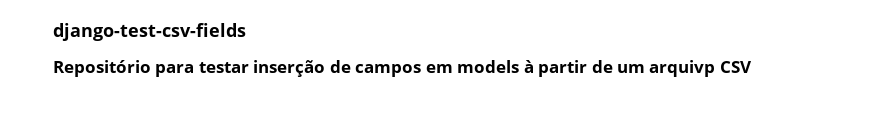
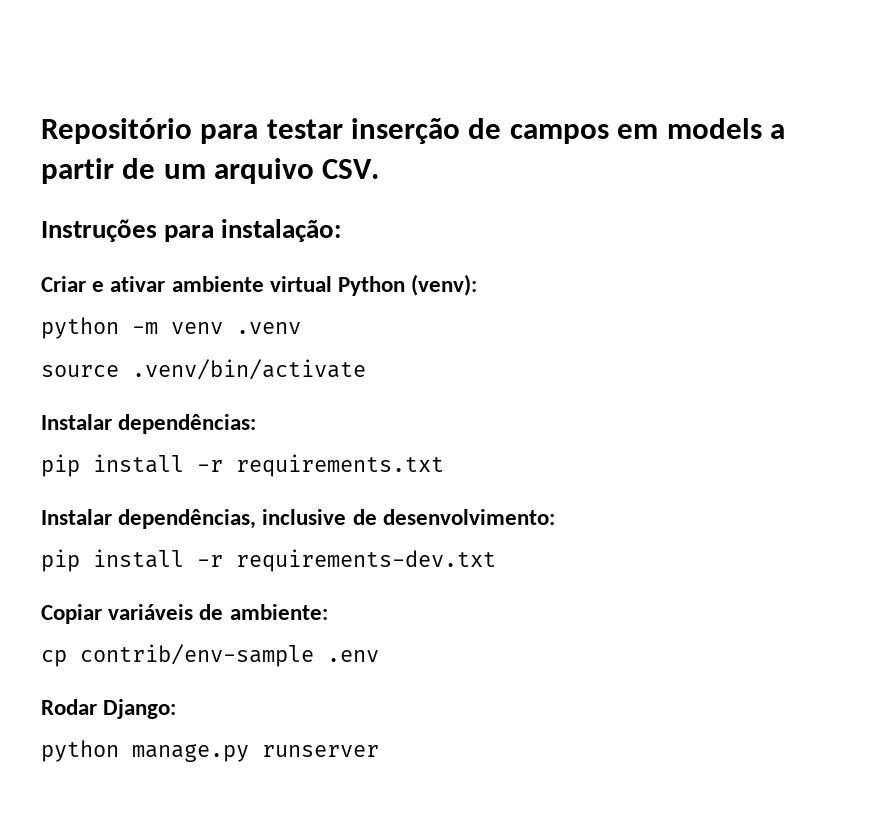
- django-test-csv-fields
- Repositório para testar inserção de campos em models à partir de um arquivp CSV
+ Repositório para testar inserção de campos em models a partir de um arquivo CSV.
+ Instruções para instalação:
+ Criar e ativar ambiente virtual Python (venv):
+ python -m venv .venv
+ source .venv/bin/activate
+ Instalar dependências:
+ pip install -r requirements.txt
+ Instalar dependências, inclusive de desenvolvimento:
+ pip install -r requirements-dev.txt
+ Copiar variáveis de ambiente:
+ cp contrib/env-sample .env
+ Rodar Django:
+ python manage.py runserver

